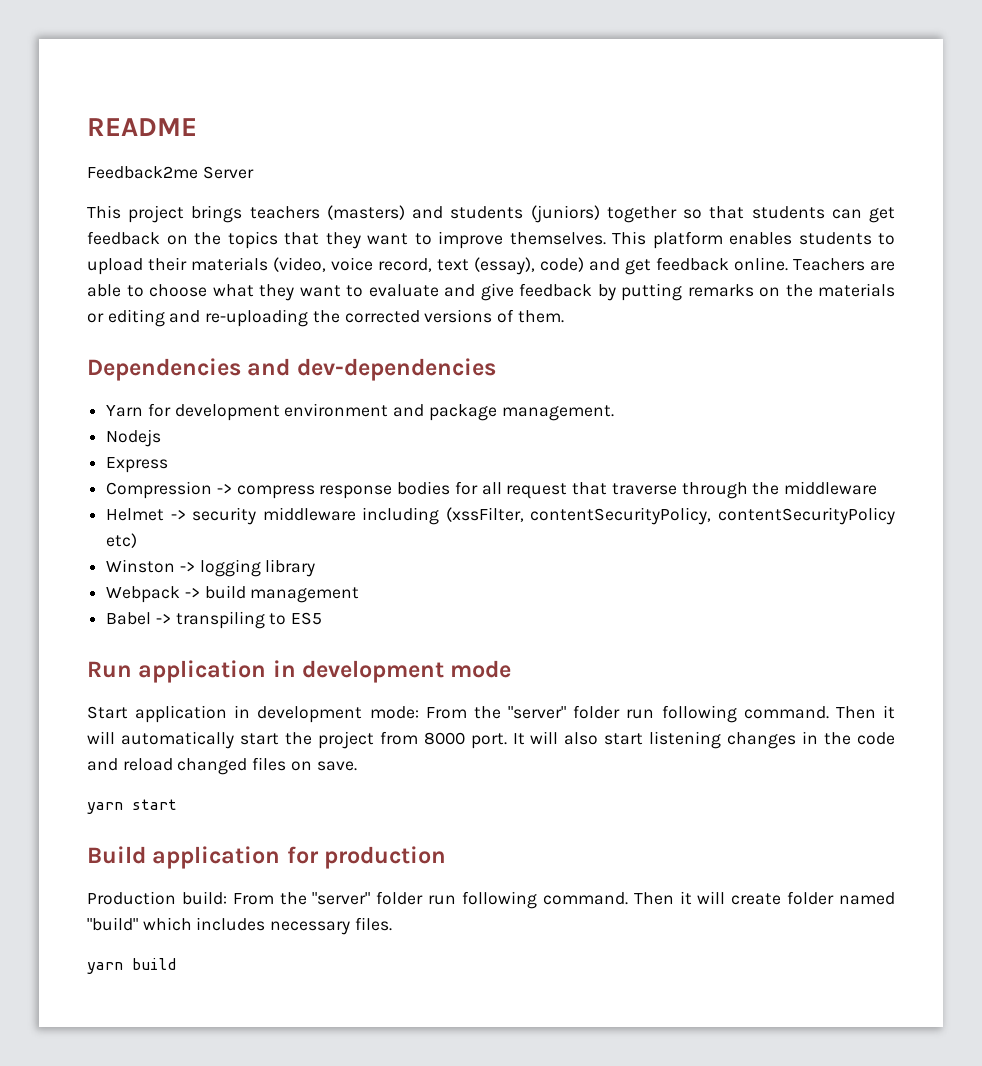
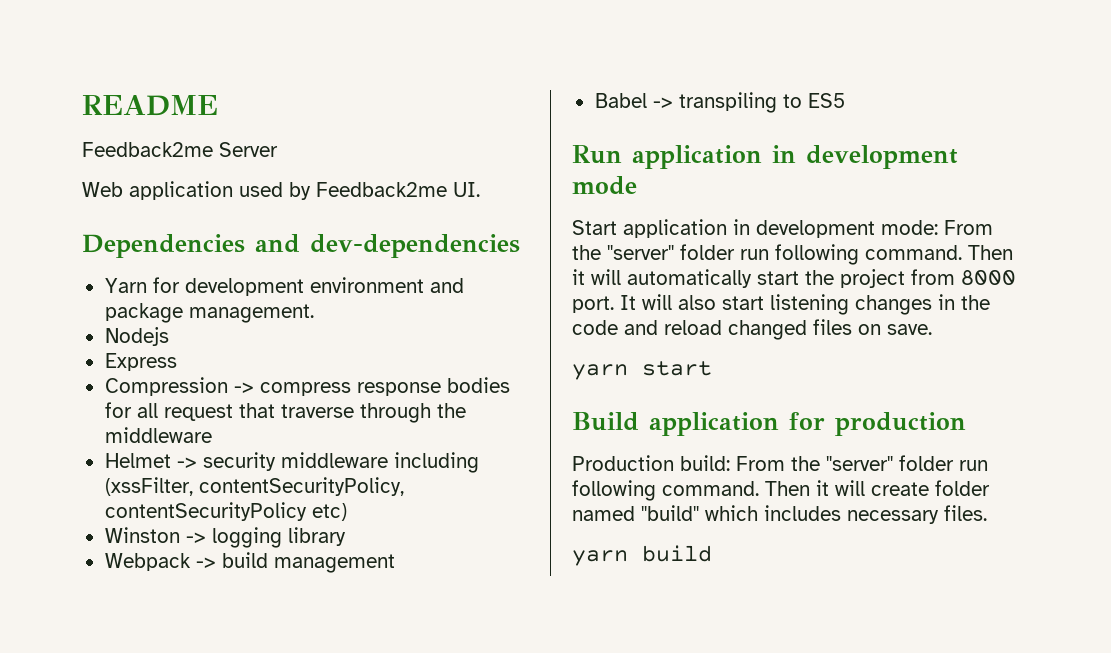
- This project brings teachers (masters) and students (juniors) together so that students can get feedback on the topics that they want to improve themselves. This platform enables students to upload their materials (video, voice record, text (essay), code) and get feedback online. Teachers are able to choose what they want to evaluate and give feedback by putting remarks on the materials or editing and re-uploading the corrected versions of them.
+ Web application used by Feedback2me UI.

